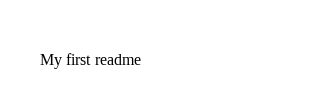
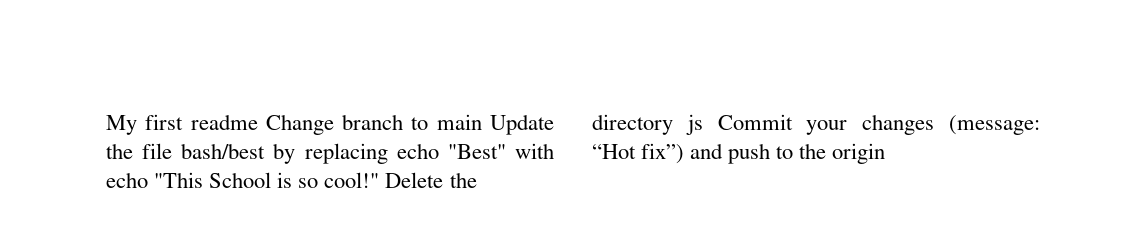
- My first readme
+ My first readme Change branch to main Update the file bash/best by replacing echo "Best" with echo "This School is so cool!" Delete the directory js Commit your changes (message: “Hot fix”) and push to the origin

